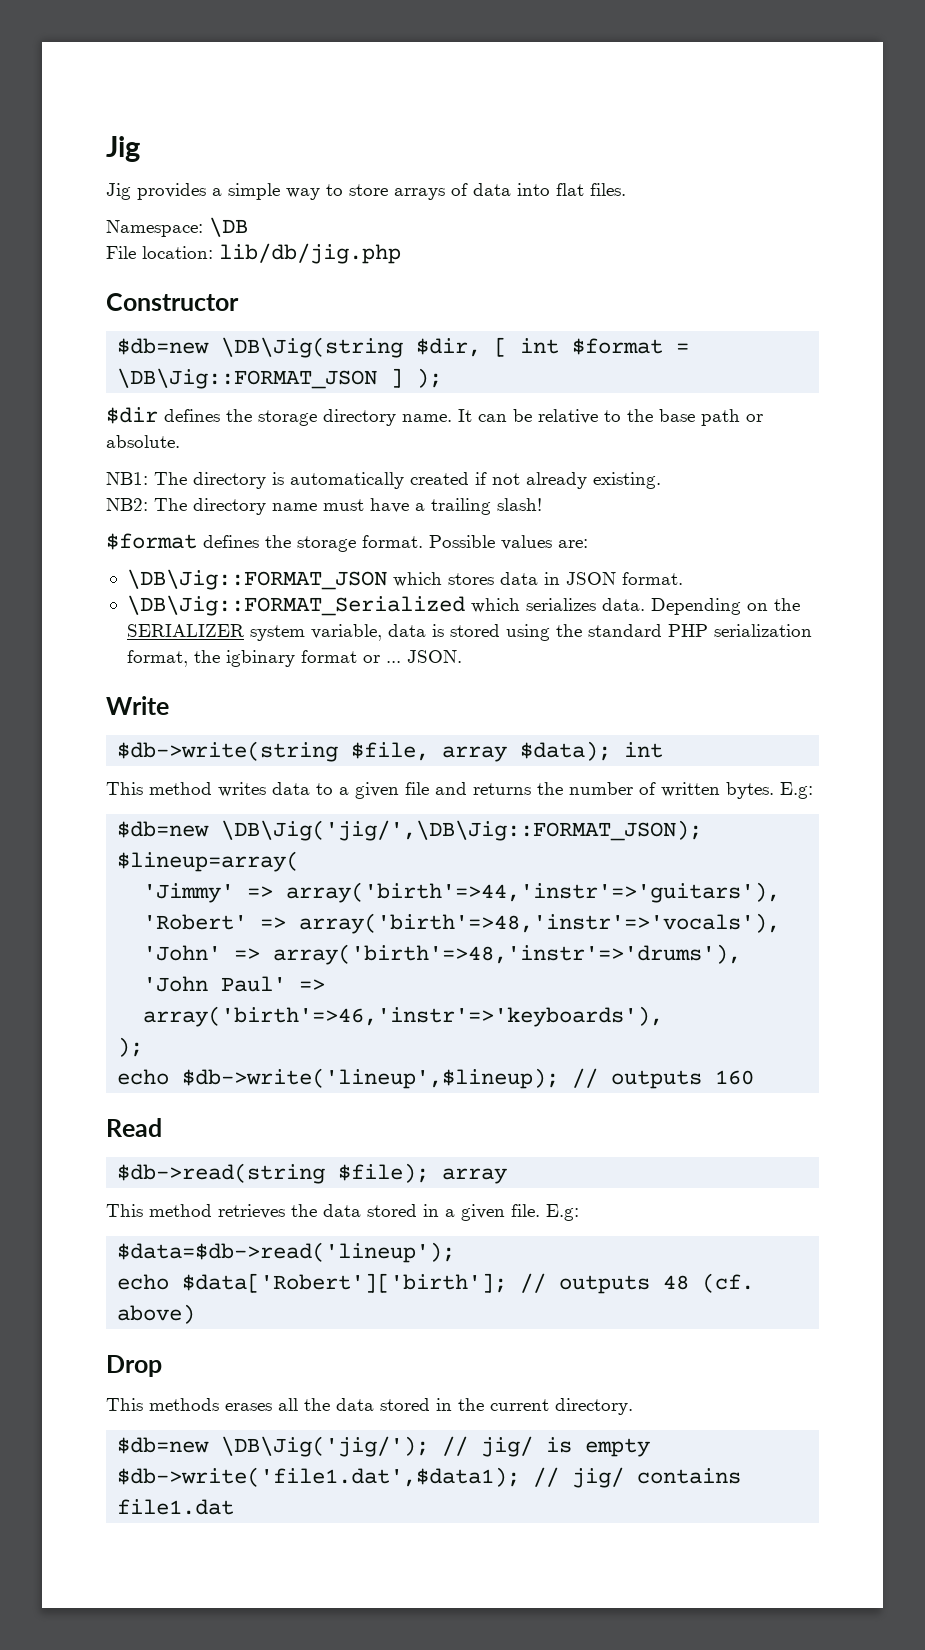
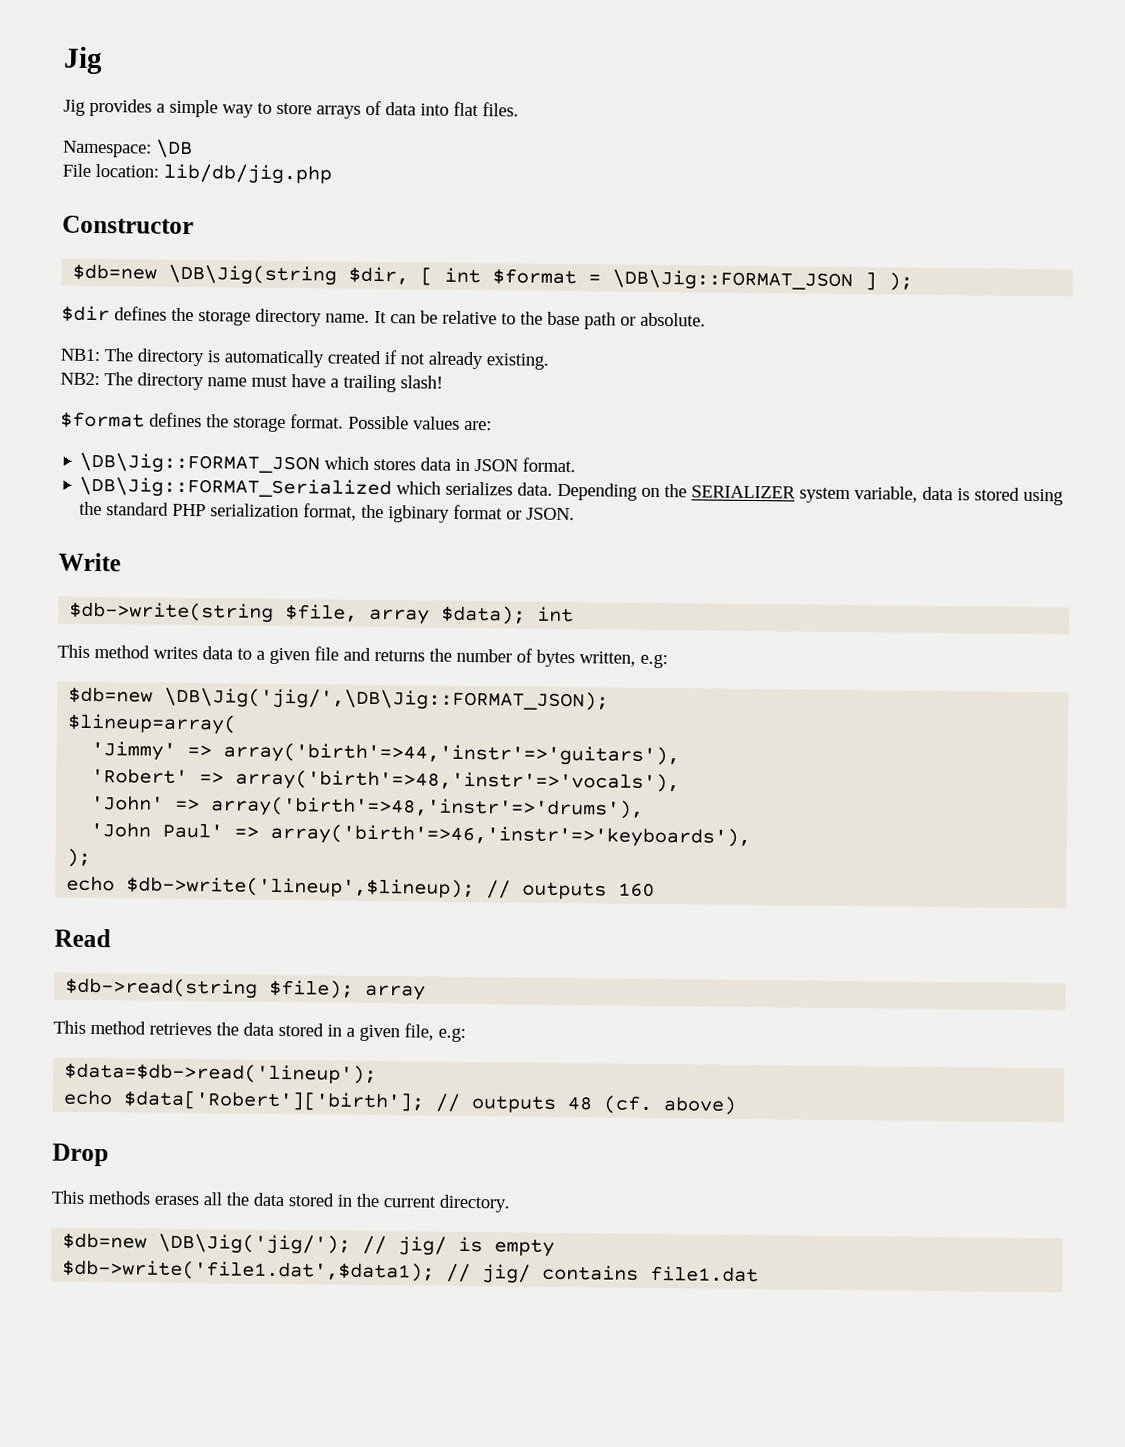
- Depending on the SERIALIZER system variable, data is stored using the standard PHP serialization format, the igbinary format or ... JSON.
+ Depending on the SERIALIZER system variable, data is stored using the standard PHP serialization format, the igbinary format or JSON.
- This method writes data to a given file and returns the number of written bytes. E.g:
+ This method writes data to a given file and returns the number of bytes written, e.g:
- This method retrieves the data stored in a given file. E.g:
+ This method retrieves the data stored in a given file, e.g:

